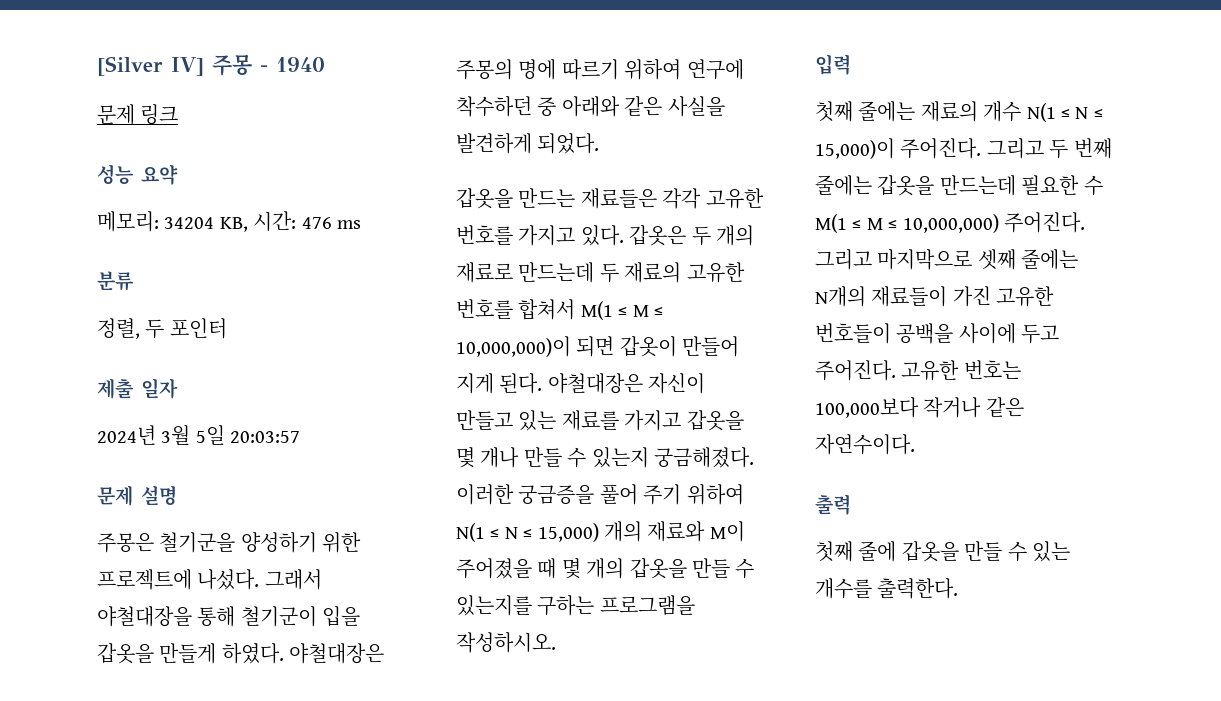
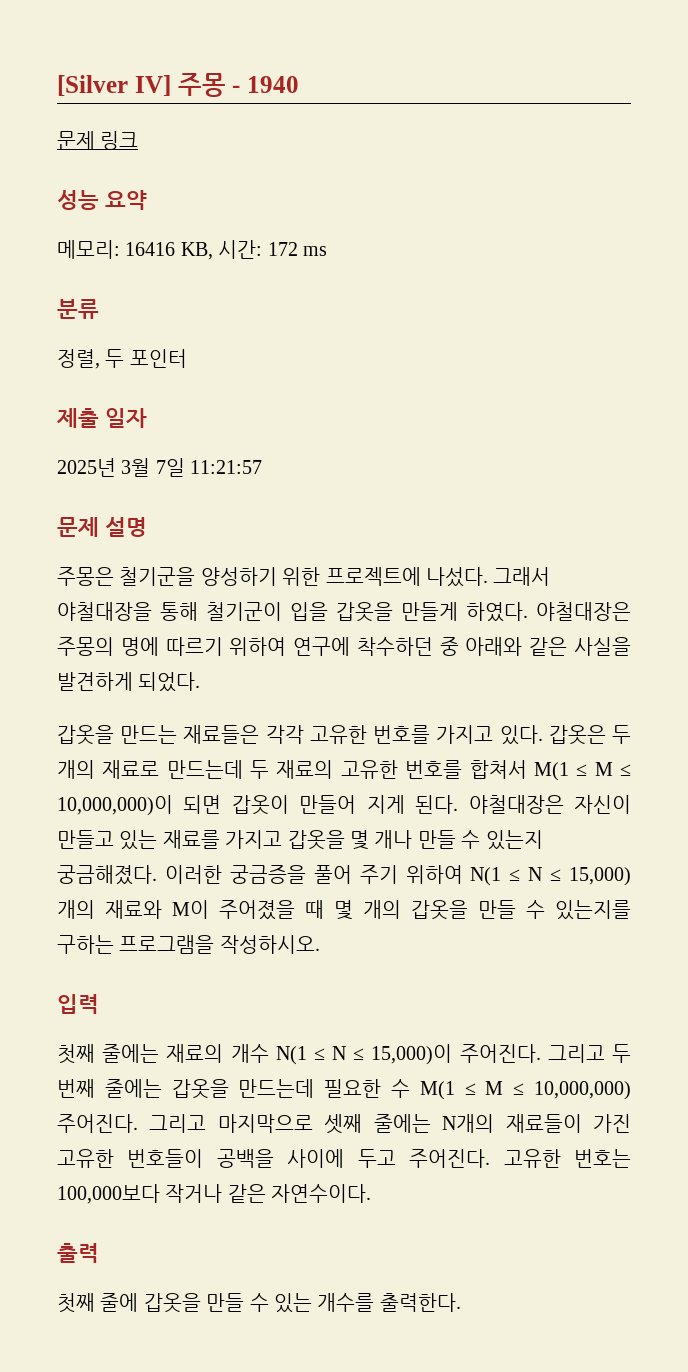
- 메모리: 34204 KB, 시간: 476 ms
+ 메모리: 16416 KB, 시간: 172 ms
- 2024년 3월 5일 20:03:57
+ 2025년 3월 7일 11:21:57

